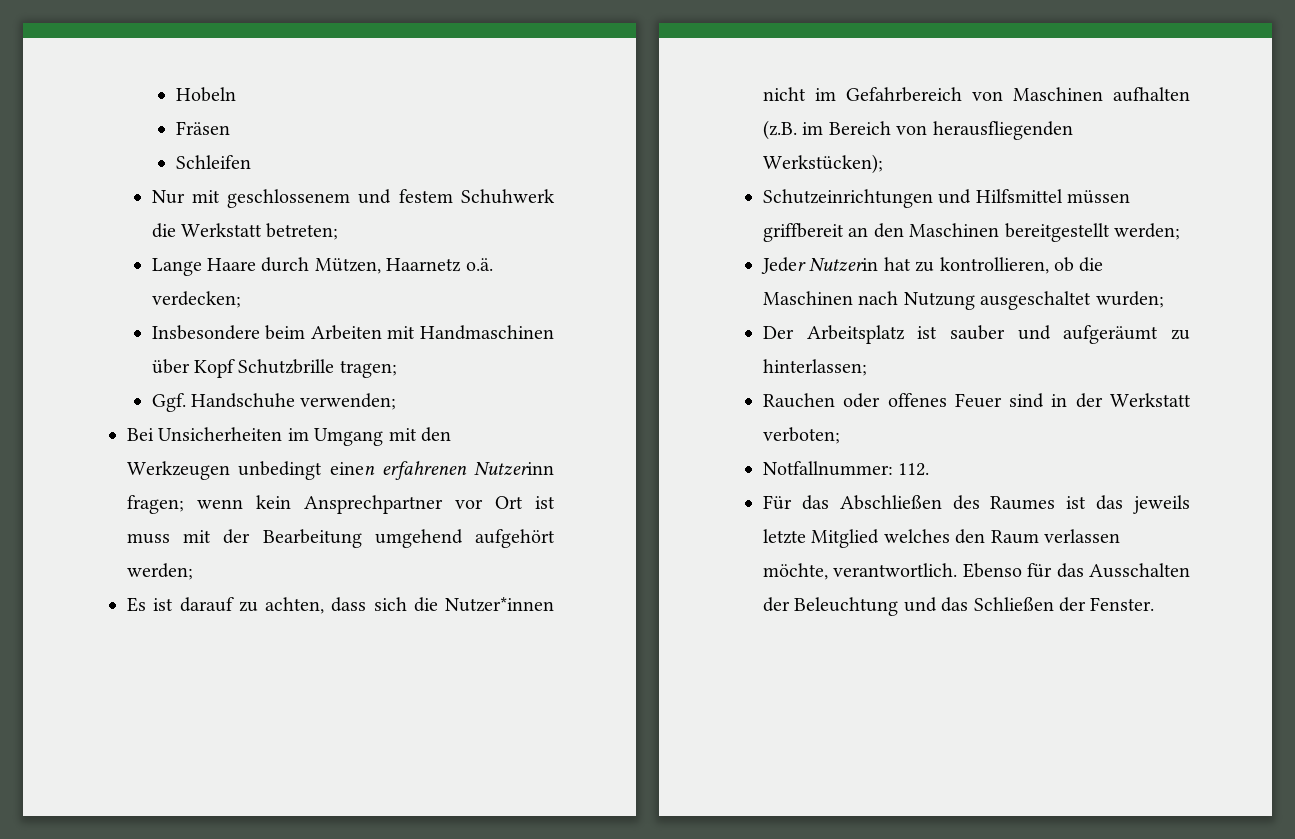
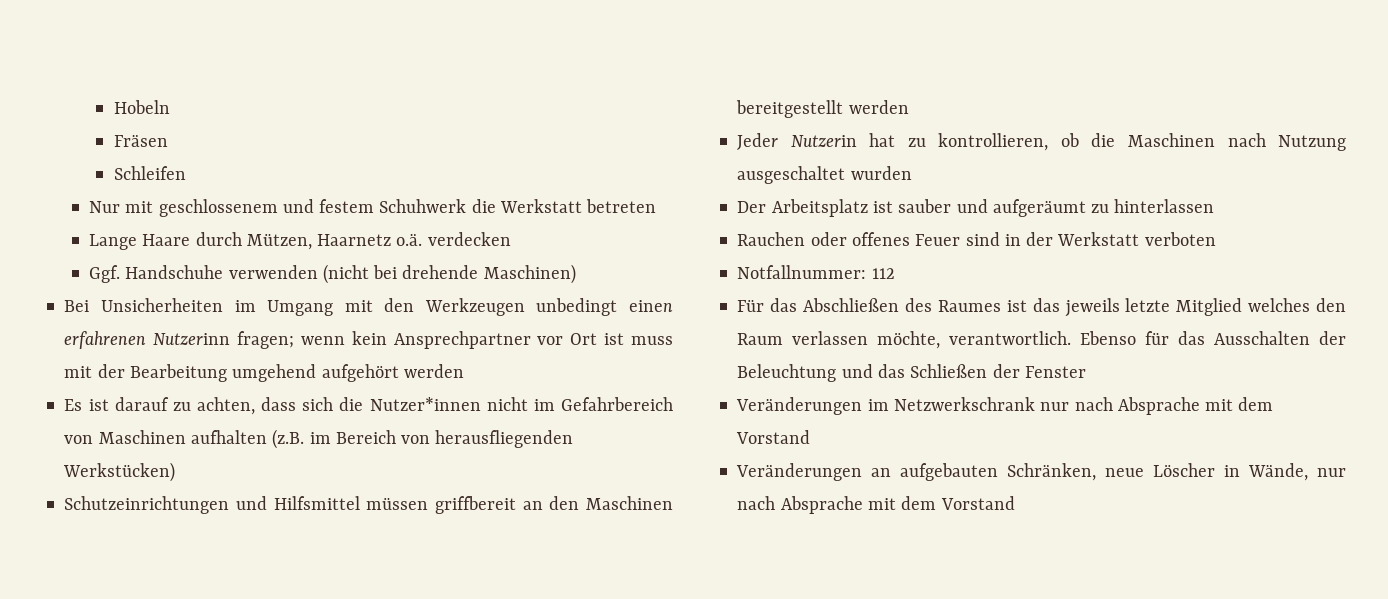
- Nur mit geschlossenem und festem Schuhwerk die Werkstatt betreten;
+ Nur mit geschlossenem und festem Schuhwerk die Werkstatt betreten
- Lange Haare durch Mützen, Haarnetz o.ä. verdecken;
- Insbesondere beim Arbeiten mit Handmaschinen über Kopf Schutzbrille tragen;
- Ggf. Handschuhe verwenden;
+ Lange Haare durch Mützen, Haarnetz o.ä. verdecken
+ Ggf. Handschuhe verwenden (nicht bei drehende Maschinen)
- Bei Unsicherheiten im Umgang mit den Werkzeugen unbedingt einen erfahrenen Nutzerinn fragen; wenn kein Ansprechpartner vor Ort ist muss mit der Bearbeitung umgehend aufgehört werden;
+ Bei Unsicherheiten im Umgang mit den Werkzeugen unbedingt einen erfahrenen Nutzerinn fragen; wenn kein Ansprechpartner vor Ort ist muss mit der Bearbeitung umgehend aufgehört werden
- Es ist darauf zu achten, dass sich die Nutzer*innen nicht im Gefahrbereich von Maschinen aufhalten (z.B. im Bereich von herausfliegenden Werkstücken);
+ Es ist darauf zu achten, dass sich die Nutzer*innen nicht im Gefahrbereich von Maschinen aufhalten (z.B. im Bereich von herausfliegenden Werkstücken)
- Schutzeinrichtungen und Hilfsmittel müssen griffbereit an den Maschinen bereitgestellt werden;
+ Schutzeinrichtungen und Hilfsmittel müssen griffbereit an den Maschinen bereitgestellt werden
- Jeder Nutzerin hat zu kontrollieren, ob die Maschinen nach Nutzung ausgeschaltet wurden;
+ Jeder Nutzerin hat zu kontrollieren, ob die Maschinen nach Nutzung ausgeschaltet wurden
- Der Arbeitsplatz ist sauber und aufgeräumt zu hinterlassen;
+ Der Arbeitsplatz ist sauber und aufgeräumt zu hinterlassen
- Rauchen oder offenes Feuer sind in der Werkstatt verboten;
+ Rauchen oder offenes Feuer sind in der Werkstatt verboten
- Notfallnummer: 112.
+ Notfallnummer: 112
- Ebenso für das Ausschalten der Beleuchtung und das Schließen der Fenster.
+ Ebenso für das Ausschalten der Beleuchtung und das Schließen der Fenster
+ Veränderungen im Netzwerkschrank nur nach Absprache mit dem Vorstand
+ Veränderungen an aufgebauten Schränken, neue Löscher in Wände, nur nach Absprache mit dem Vorstand

